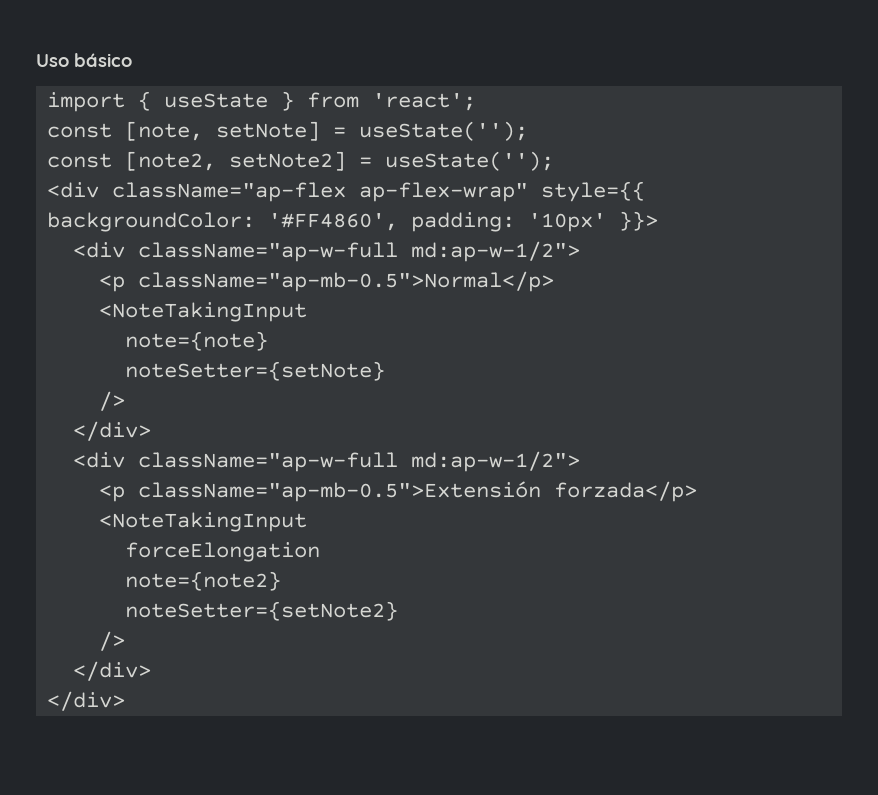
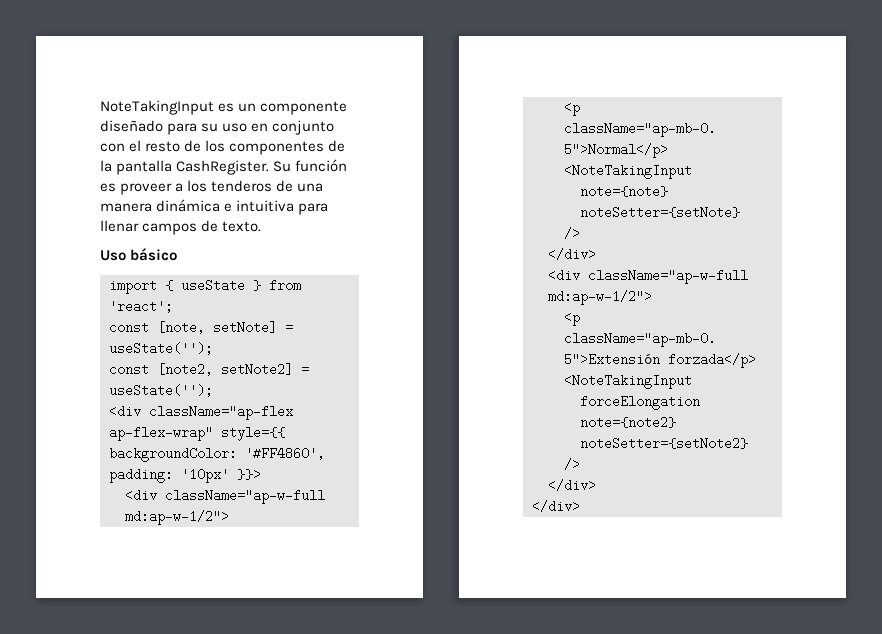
+ NoteTakingInput es un componente diseñado para su uso en conjunto con el resto de los componentes de la pantalla CashRegister. Su función es proveer a los tenderos de una manera dinámica e intuitiva para llenar campos de texto.

